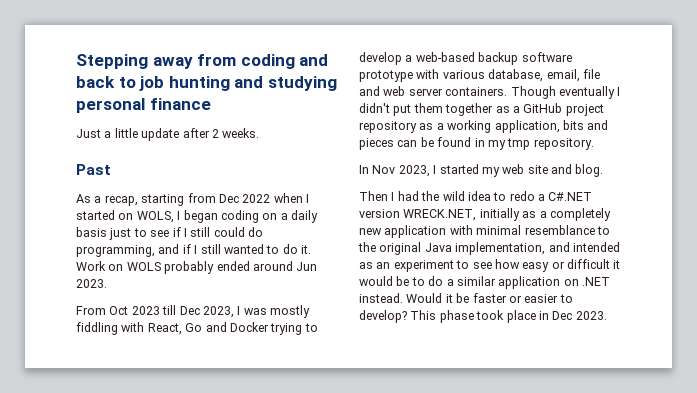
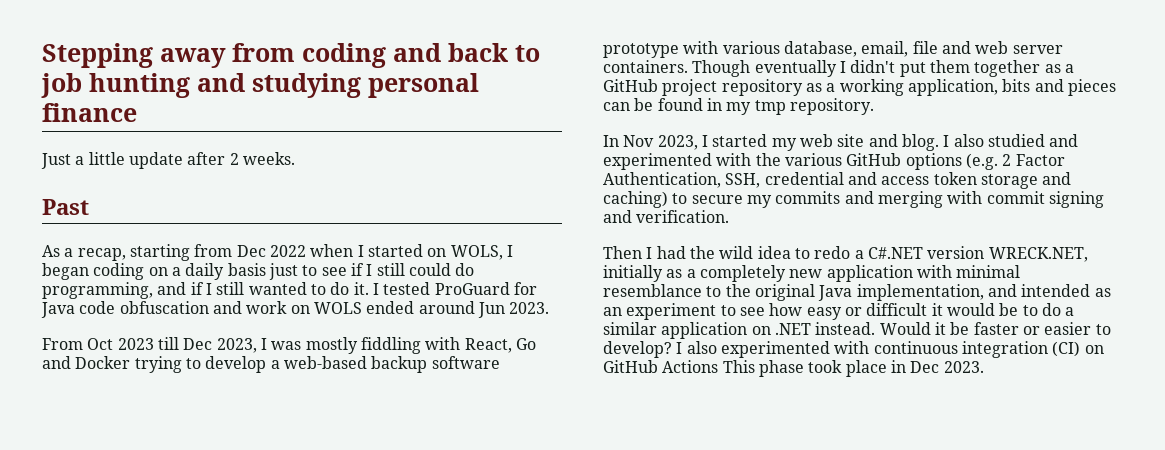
- Work on WOLS probably ended around Jun 2023.
+ I tested ProGuard for Java code obfuscation and work on WOLS ended around Jun 2023.
+ I also studied and experimented with the various GitHub options (e.g. 2 Factor Authentication, SSH, credential and access token storage and caching) to secure my commits and merging with commit signing and verification.
- This phase took place in Dec 2023.
+ I also experimented with continuous integration (CI) on GitHub Actions This phase took place in Dec 2023.

